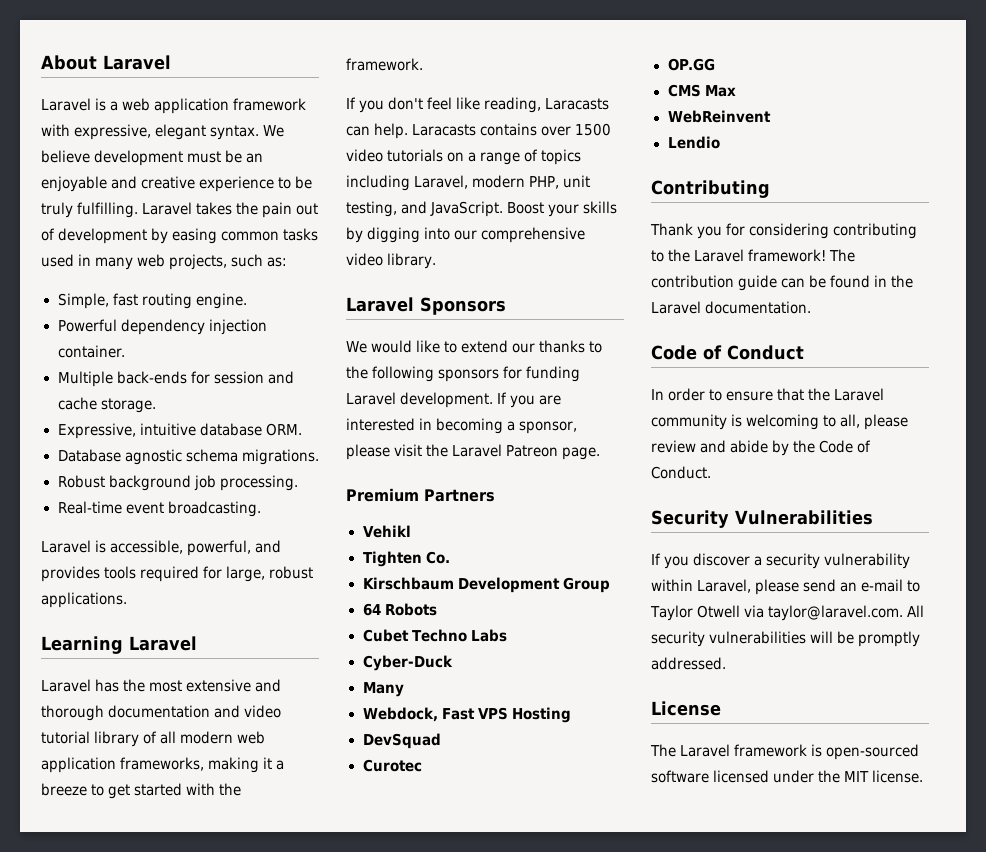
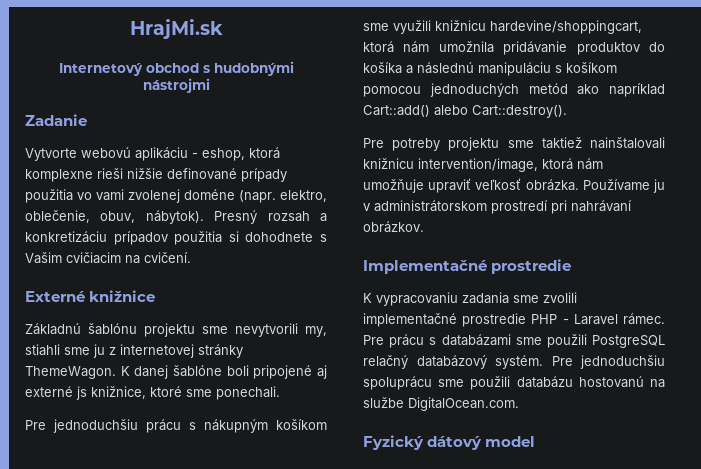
- About Laravel
- Laravel is a web application framework with expressive, elegant syntax. We believe development must be an enjoyable and creative experience to be truly fulfilling. Laravel takes the pain out of development by easing common tasks used in many web projects, such as:
- Simple, fast routing engine.
- Powerful dependency injection container.
- Multiple back-ends for session and cache storage.
- Expressive, intuitive database ORM.
- Database agnostic schema migrations.
- Robust background job processing.
- Real-time event broadcasting.
- Laravel is accessible, powerful, and provides tools required for large, robust applications.
- Learning Laravel
- Laravel has the most extensive and thorough documentation and video tutorial library of all modern web application frameworks, making it a breeze to get started with the framework.
- If you don't feel like reading, Laracasts can help. Laracasts contains over 1500 video tutorials on a range of topics including Laravel, modern PHP, unit testing, and JavaScript. Boost your skills by digging into our comprehensive video library.
- Laravel Sponsors
- We would like to extend our thanks to the following sponsors for funding Laravel development. If you are interested in becoming a sponsor, please visit the Laravel Patreon page.
- Premium Partners
- Vehikl
- Tighten Co.
- Kirschbaum Development Group
- 64 Robots
- Cubet Techno Labs
- Cyber-Duck
- Many
- Webdock, Fast VPS Hosting
- DevSquad
- Curotec
- OP.GG
- CMS Max
- WebReinvent
- Lendio
- Contributing
- Thank you for considering contributing to the Laravel framework! The contribution guide can be found in the Laravel documentation.
- Code of Conduct
- In order to ensure that the Laravel community is welcoming to all, please review and abide by the Code of Conduct.
- Security Vulnerabilities
- If you discover a security vulnerability within Laravel, please send an e-mail to Taylor Otwell via taylor@laravel.com. All security vulnerabilities will be promptly addressed.
- License
- The Laravel framework is open-sourced software licensed under the MIT license.
+ HrajMi.sk
+ Internetový obchod s hudobnými nástrojmi
+ Zadanie
+ Vytvorte webovú aplikáciu - eshop, ktorá komplexne rieši nižšie definované prípady použitia vo vami zvolenej doméne (napr. elektro, oblečenie, obuv, nábytok). Presný rozsah a konkretizáciu prípadov použitia si dohodnete s Vašim cvičiacim na cvičení.
+ Externé knižnice
+ Základnú šablónu projektu sme nevytvorili my, stiahli sme ju z internetovej stránky ThemeWagon. K danej šablóne boli pripojené aj externé js knižnice, ktoré sme ponechali.
+ Pre jednoduchšiu prácu s nákupným košíkom sme využili knižnicu hardevine/shoppingcart, ktorá nám umožnila pridávanie produktov do košíka a následnú manipuláciu s košíkom pomocou jednoduchých metód ako napríklad Cart::add() alebo Cart::destroy().
+ Pre potreby projektu sme taktiež nainštalovali knižnicu intervention/image, ktorá nám umožňuje upraviť veľkosť obrázka. Používame ju v administrátorskom prostredí pri nahrávaní obrázkov.
+ Implementačné prostredie
+ K vypracovaniu zadania sme zvolili implementačné prostredie PHP - Laravel rámec. Pre prácu s databázami sme použili PostgreSQL relačný databázový systém. Pre jednoduchšiu spoluprácu sme použili databázu hostovanú na službe DigitalOcean.com.
+ Fyzický dátový model

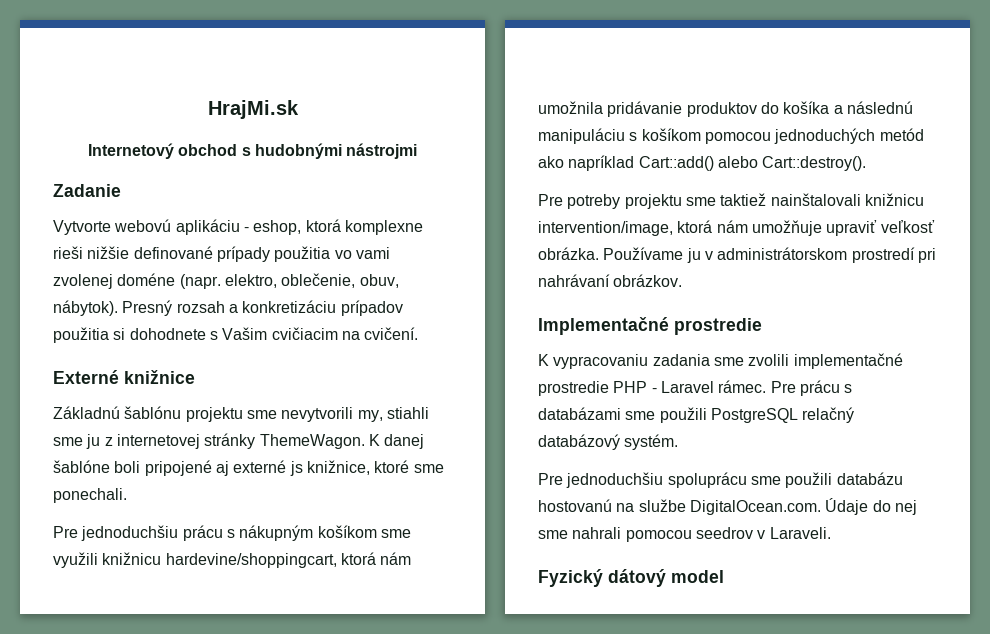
- Pre prácu s databázami sme použili PostgreSQL relačný databázový systém. Pre jednoduchšiu spoluprácu sme použili databázu hostovanú na službe DigitalOcean.com.
+ Pre prácu s databázami sme použili PostgreSQL relačný databázový systém.
+ Pre jednoduchšiu spoluprácu sme použili databázu hostovanú na službe DigitalOcean.com. Údaje do nej sme nahrali pomocou seedrov v Laraveli.

